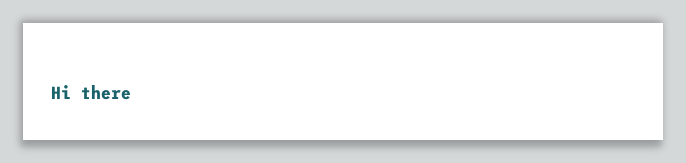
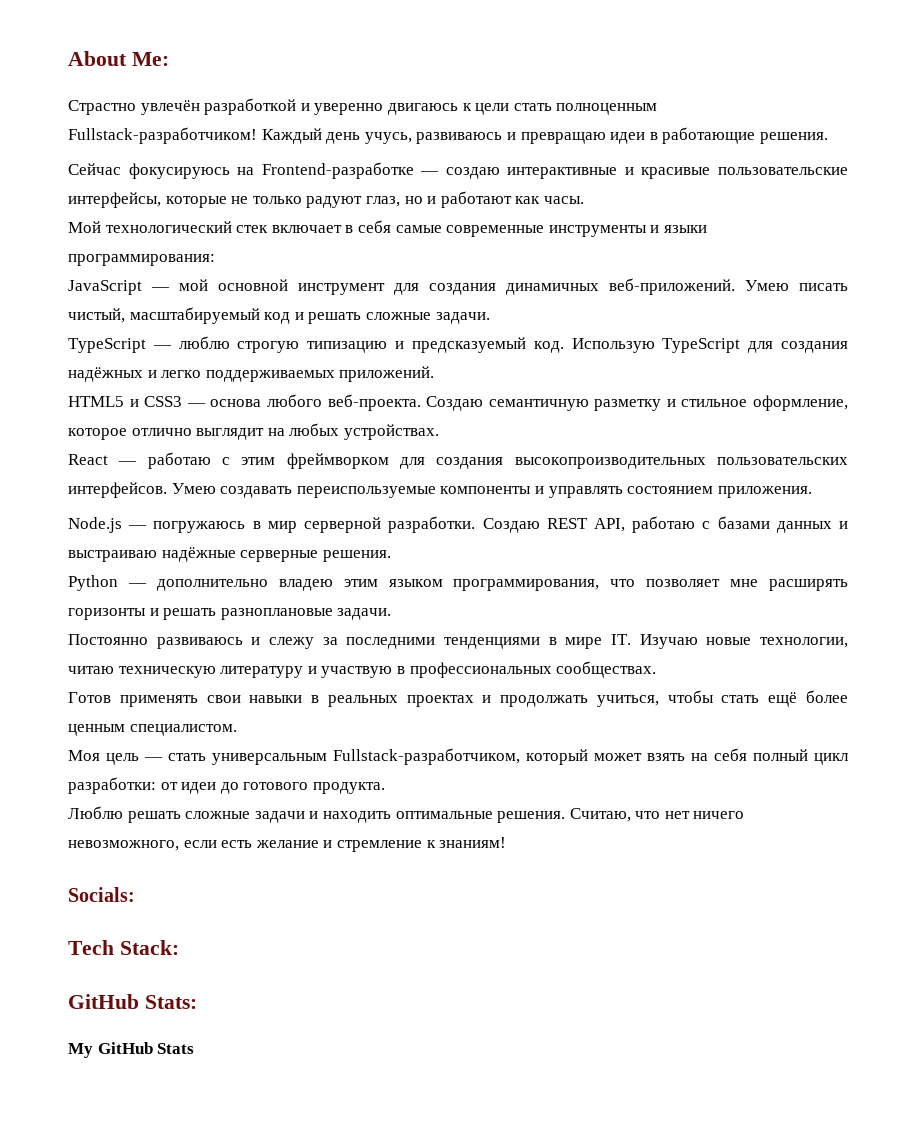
- Hi there
+ About Me:
+ Страстно увлечён разработкой и уверенно двигаюсь к цели стать полноценным Fullstack-разработчиком! Каждый день учусь, развиваюсь и превращаю идеи в работающие решения.
+ Сейчас фокусируюсь на Frontend-разработке — создаю интерактивные и красивые пользовательские интерфейсы, которые не только радуют глаз, но и работают как часы.
+ Мой технологический стек включает в себя самые современные инструменты и языки программирования:
+ JavaScript — мой основной инструмент для создания динамичных веб-приложений. Умею писать чистый, масштабируемый код и решать сложные задачи.
+ TypeScript — люблю строгую типизацию и предсказуемый код. Использую TypeScript для создания надёжных и легко поддерживаемых приложений.
+ HTML5 и CSS3 — основа любого веб-проекта. Создаю семантичную разметку и стильное оформление, которое отлично выглядит на любых устройствах.
+ React — работаю с этим фреймворком для создания высокопроизводительных пользовательских интерфейсов. Умею создавать переиспользуемые компоненты и управлять состоянием приложения.
+ Node.js — погружаюсь в мир серверной разработки. Создаю REST API, работаю с базами данных и выстраиваю надёжные серверные решения.
+ Python — дополнительно владею этим языком программирования, что позволяет мне расширять горизонты и решать разноплановые задачи.
+ Постоянно развиваюсь и слежу за последними тенденциями в мире IT. Изучаю новые технологии, читаю техническую литературу и участвую в профессиональных сообществах.
+ Готов применять свои навыки в реальных проектах и продолжать учиться, чтобы стать ещё более ценным специалистом.
+ Моя цель — стать универсальным Fullstack-разработчиком, который может взять на себя полный цикл разработки: от идеи до готового продукта.
+ Люблю решать сложные задачи и находить оптимальные решения. Считаю, что нет ничего невозможного, если есть желание и стремление к знаниям!
+ Socials:
+ Tech Stack:
+ GitHub Stats:
+ My GitHub Stats

